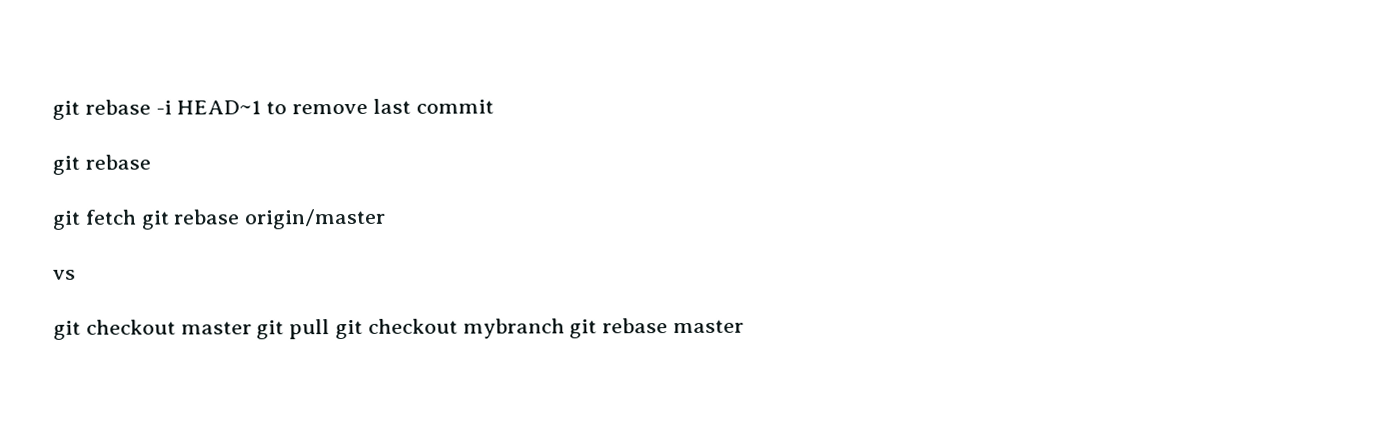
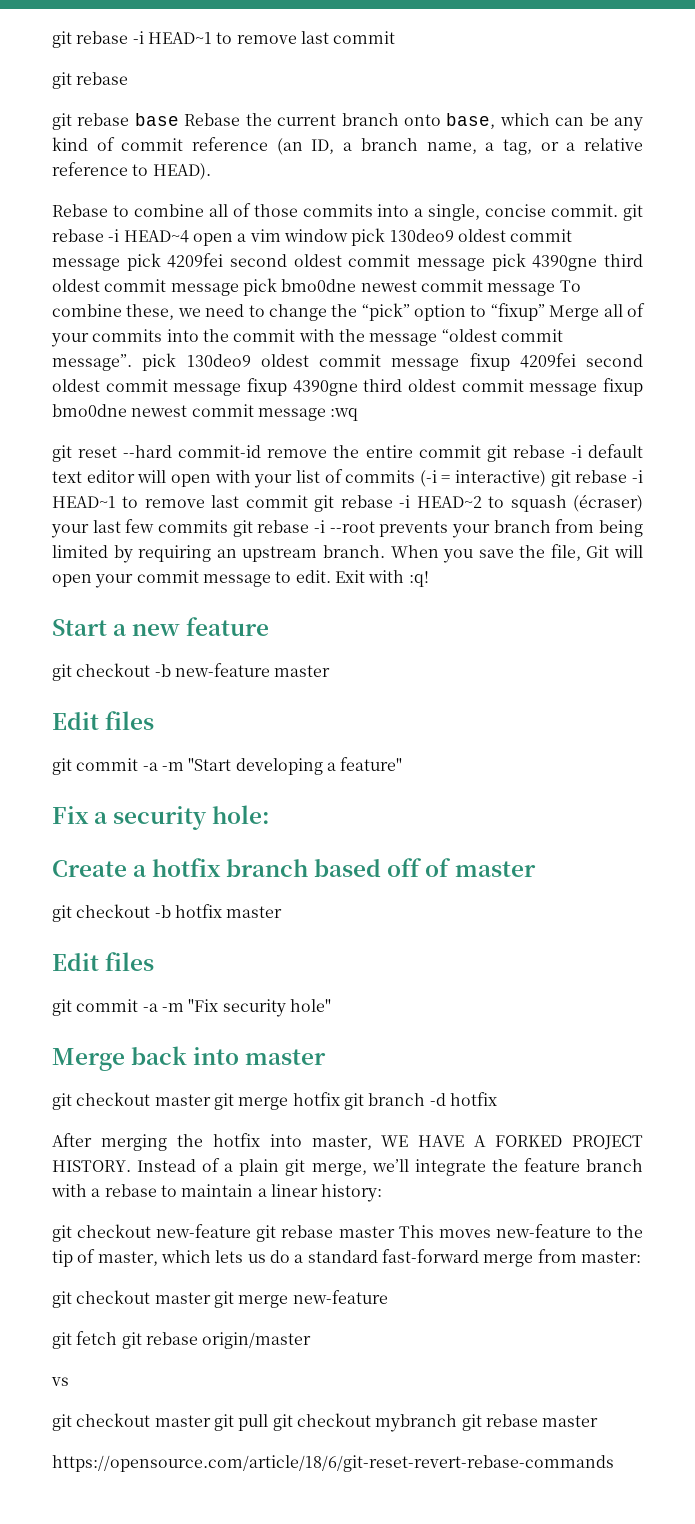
+ git rebase base Rebase the current branch onto base, which can be any kind of commit reference (an ID, a branch name, a tag, or a relative reference to HEAD).
+ Rebase to combine all of those commits into a single, concise commit. git rebase -i HEAD~4 open a vim window pick 130deo9 oldest commit message pick 4209fei second oldest commit message pick 4390gne third oldest commit message pick bmo0dne newest commit message To combine these, we need to change the “pick” option to “fixup” Merge all of your commits into the commit with the message “oldest commit message”. pick 130deo9 oldest commit message fixup 4209fei second oldest commit message fixup 4390gne third oldest commit message fixup bmo0dne newest commit message :wq
+ git reset --hard commit-id remove the entire commit git rebase -i default text editor will open with your list of commits (-i = interactive) git rebase -i HEAD~1 to remove last commit git rebase -i HEAD~2 to squash (écraser) your last few commits git rebase -i --root prevents your branch from being limited by requiring an upstream branch. When you save the file, Git will open your commit message to edit. Exit with :q!
+ Start a new feature
+ git checkout -b new-feature master
+ Edit files
+ git commit -a -m "Start developing a feature"
+ Fix a security hole:
+ Create a hotfix branch based off of master
+ git checkout -b hotfix master
+ Edit files
+ git commit -a -m "Fix security hole"
+ Merge back into master
+ git checkout master git merge hotfix git branch -d hotfix
+ After merging the hotfix into master, WE HAVE A FORKED PROJECT HISTORY. Instead of a plain git merge, we’ll integrate the feature branch with a rebase to maintain a linear history:
+ git checkout new-feature git rebase master This moves new-feature to the tip of master, which lets us do a standard fast-forward merge from master:
+ git checkout master git merge new-feature
+ https://opensource.com/article/18/6/git-reset-revert-rebase-commands

